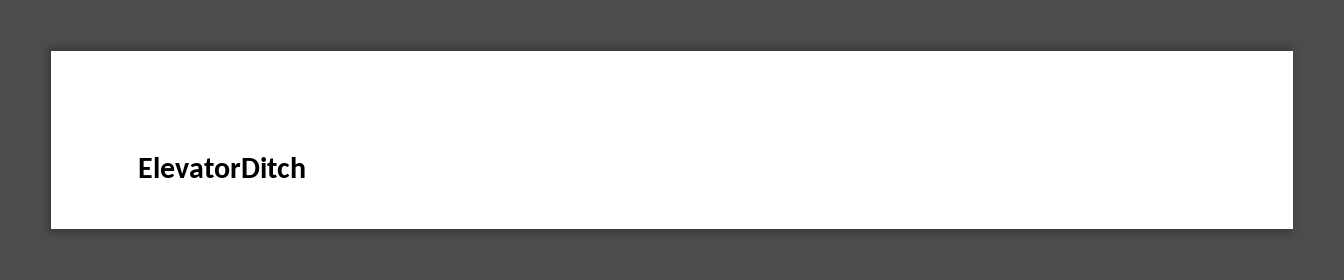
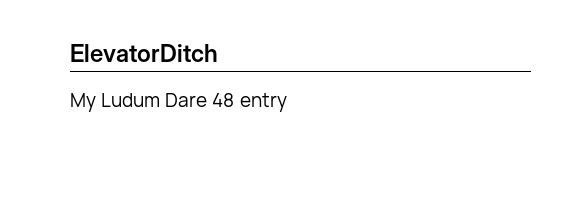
+ My Ludum Dare 48 entry

